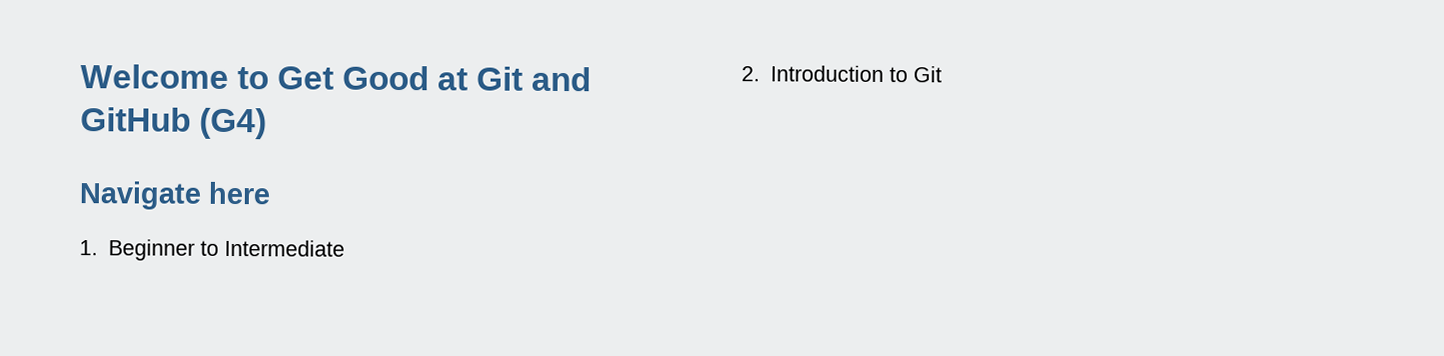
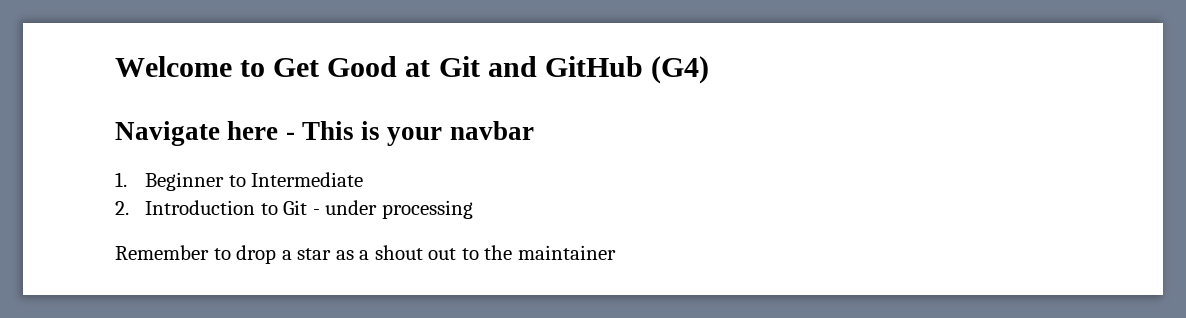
- Navigate here
+ Navigate here - This is your navbar
- 2. Introduction to Git
+ 2. Introduction to Git - under processing
+ Remember to drop a star as a shout out to the maintainer

